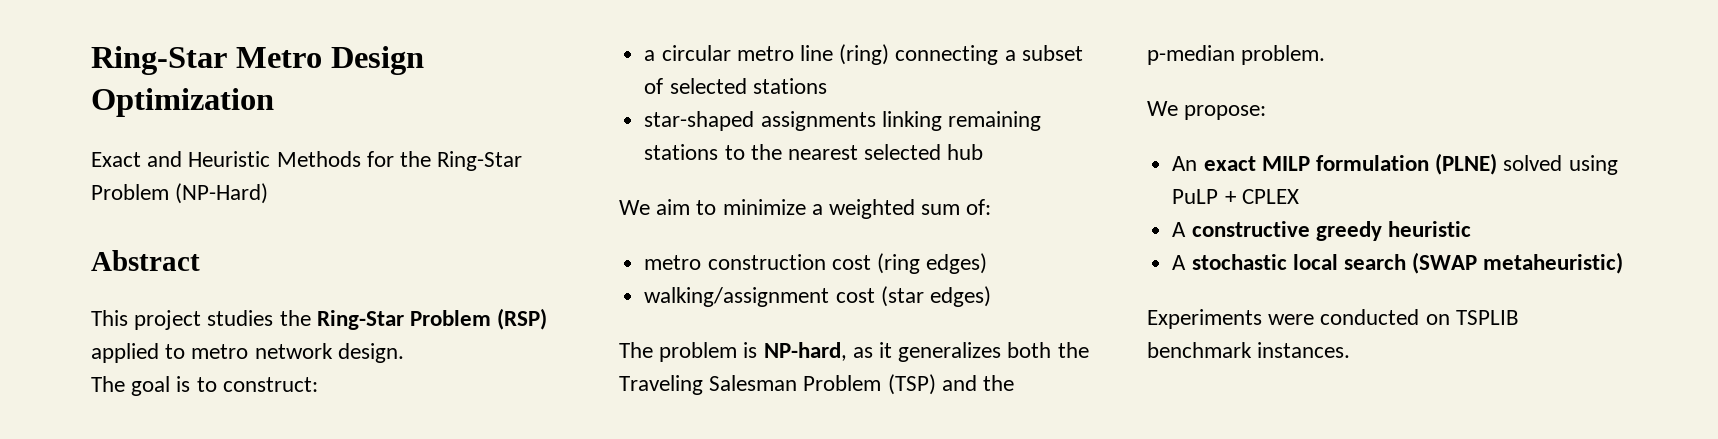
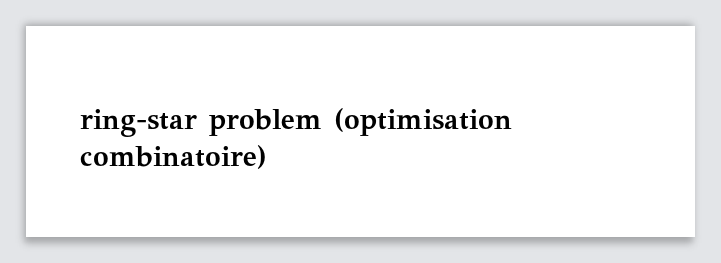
- Ring-Star Metro Design Optimization
- Exact and Heuristic Methods for the Ring-Star Problem (NP-Hard)
- Abstract
- This project studies the Ring-Star Problem (RSP) applied to metro network design.
- The goal is to construct:
- a circular metro line (ring) connecting a subset of selected stations
- star-shaped assignments linking remaining stations to the nearest selected hub
- We aim to minimize a weighted sum of:
- metro construction cost (ring edges)
- walking/assignment cost (star edges)
- The problem is NP-hard, as it generalizes both the Traveling Salesman Problem (TSP) and the p-median problem.
- We propose:
- An exact MILP formulation (PLNE) solved using PuLP + CPLEX
- A constructive greedy heuristic
- A stochastic local search (SWAP metaheuristic)
- Experiments were conducted on TSPLIB benchmark instances.
+ ring-star problem (optimisation combinatoire)

